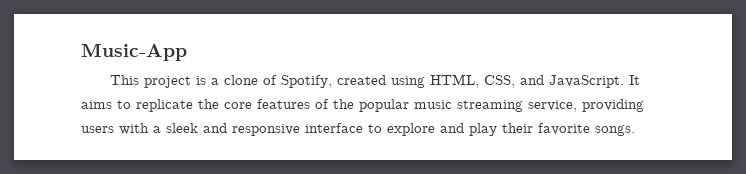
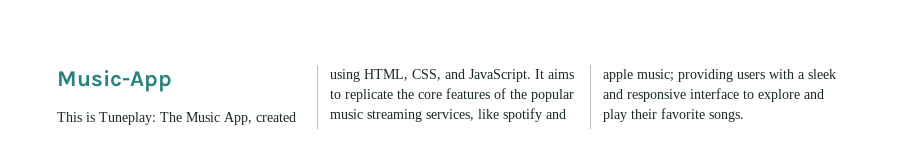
- This project is a clone of Spotify, created using HTML, CSS, and JavaScript.
+ This is Tuneplay: The Music App, created using HTML, CSS, and JavaScript.
- It aims to replicate the core features of the popular music streaming service, providing users with a sleek and responsive interface to explore and play their favorite songs.
+ It aims to replicate the core features of the popular music streaming services, like spotify and apple music; providing users with a sleek and responsive interface to explore and play their favorite songs.

